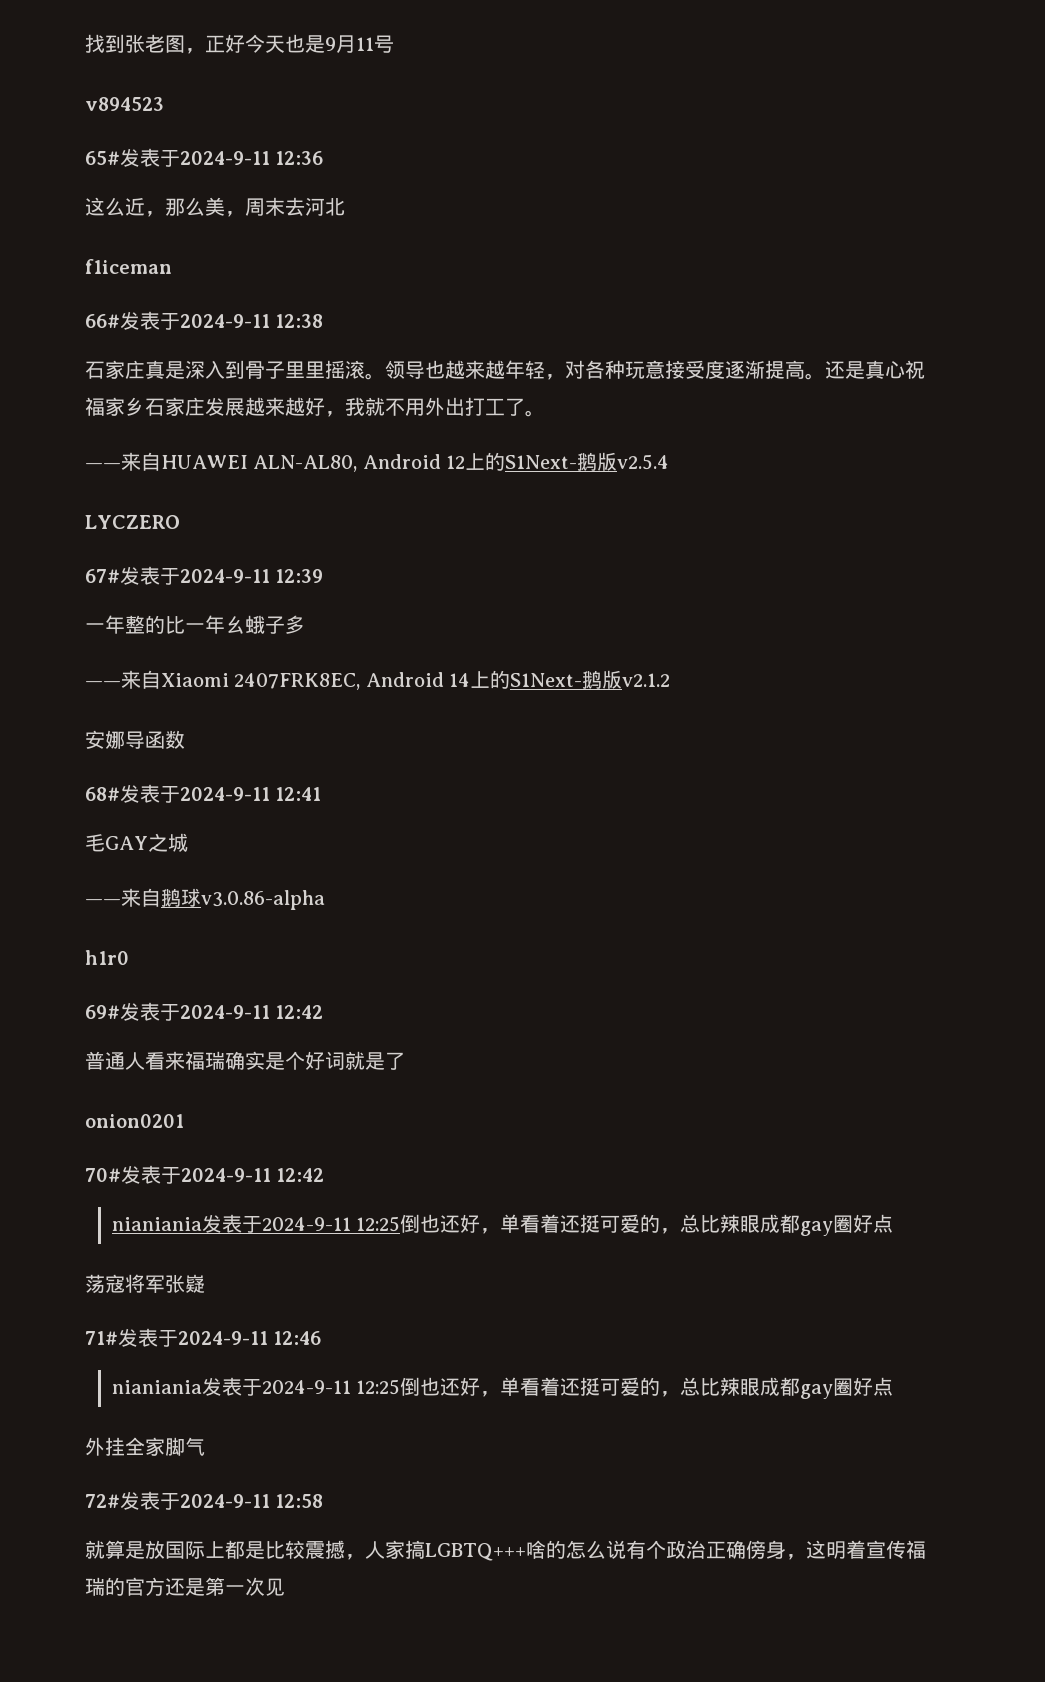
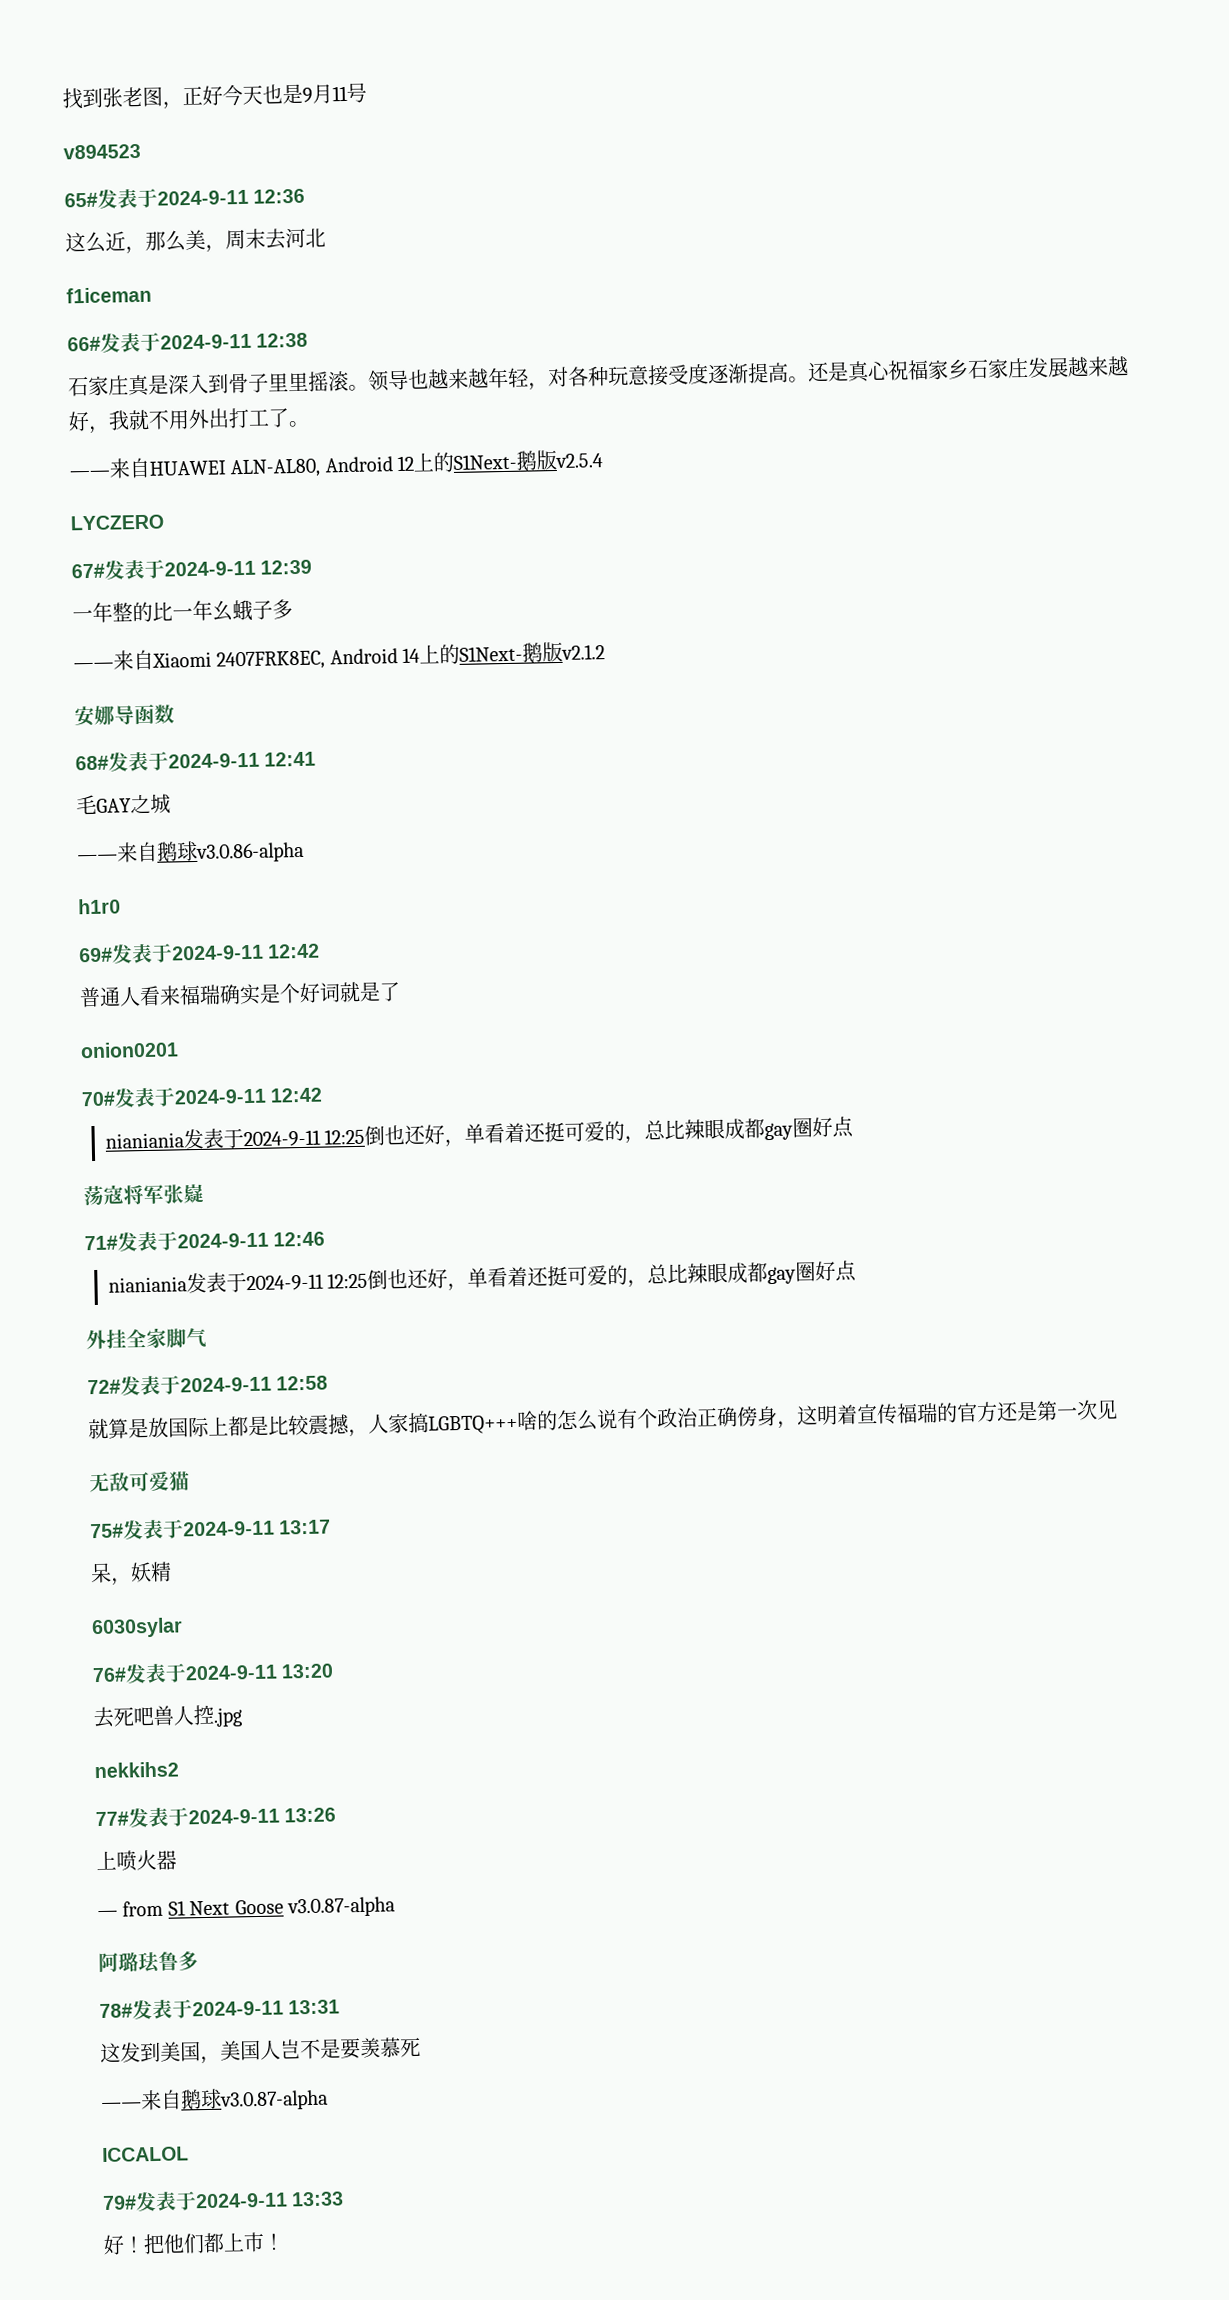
+ 无敌可爱猫
+ 75#发表于2024-9-11 13:17
+ 呆，妖精
+ 6030sylar
+ 76#发表于2024-9-11 13:20
+ 去死吧兽人控.jpg
+ nekkihs2
+ 77#发表于2024-9-11 13:26
+ 上喷火器
+ — from S1 Next Goose v3.0.87-alpha
+ 阿璐珐鲁多
+ 78#发表于2024-9-11 13:31
+ 这发到美国，美国人岂不是要羡慕死
+ ——来自鹅球v3.0.87-alpha
+ ICCALOL
+ 79#发表于2024-9-11 13:33
+ 好！把他们都上市！

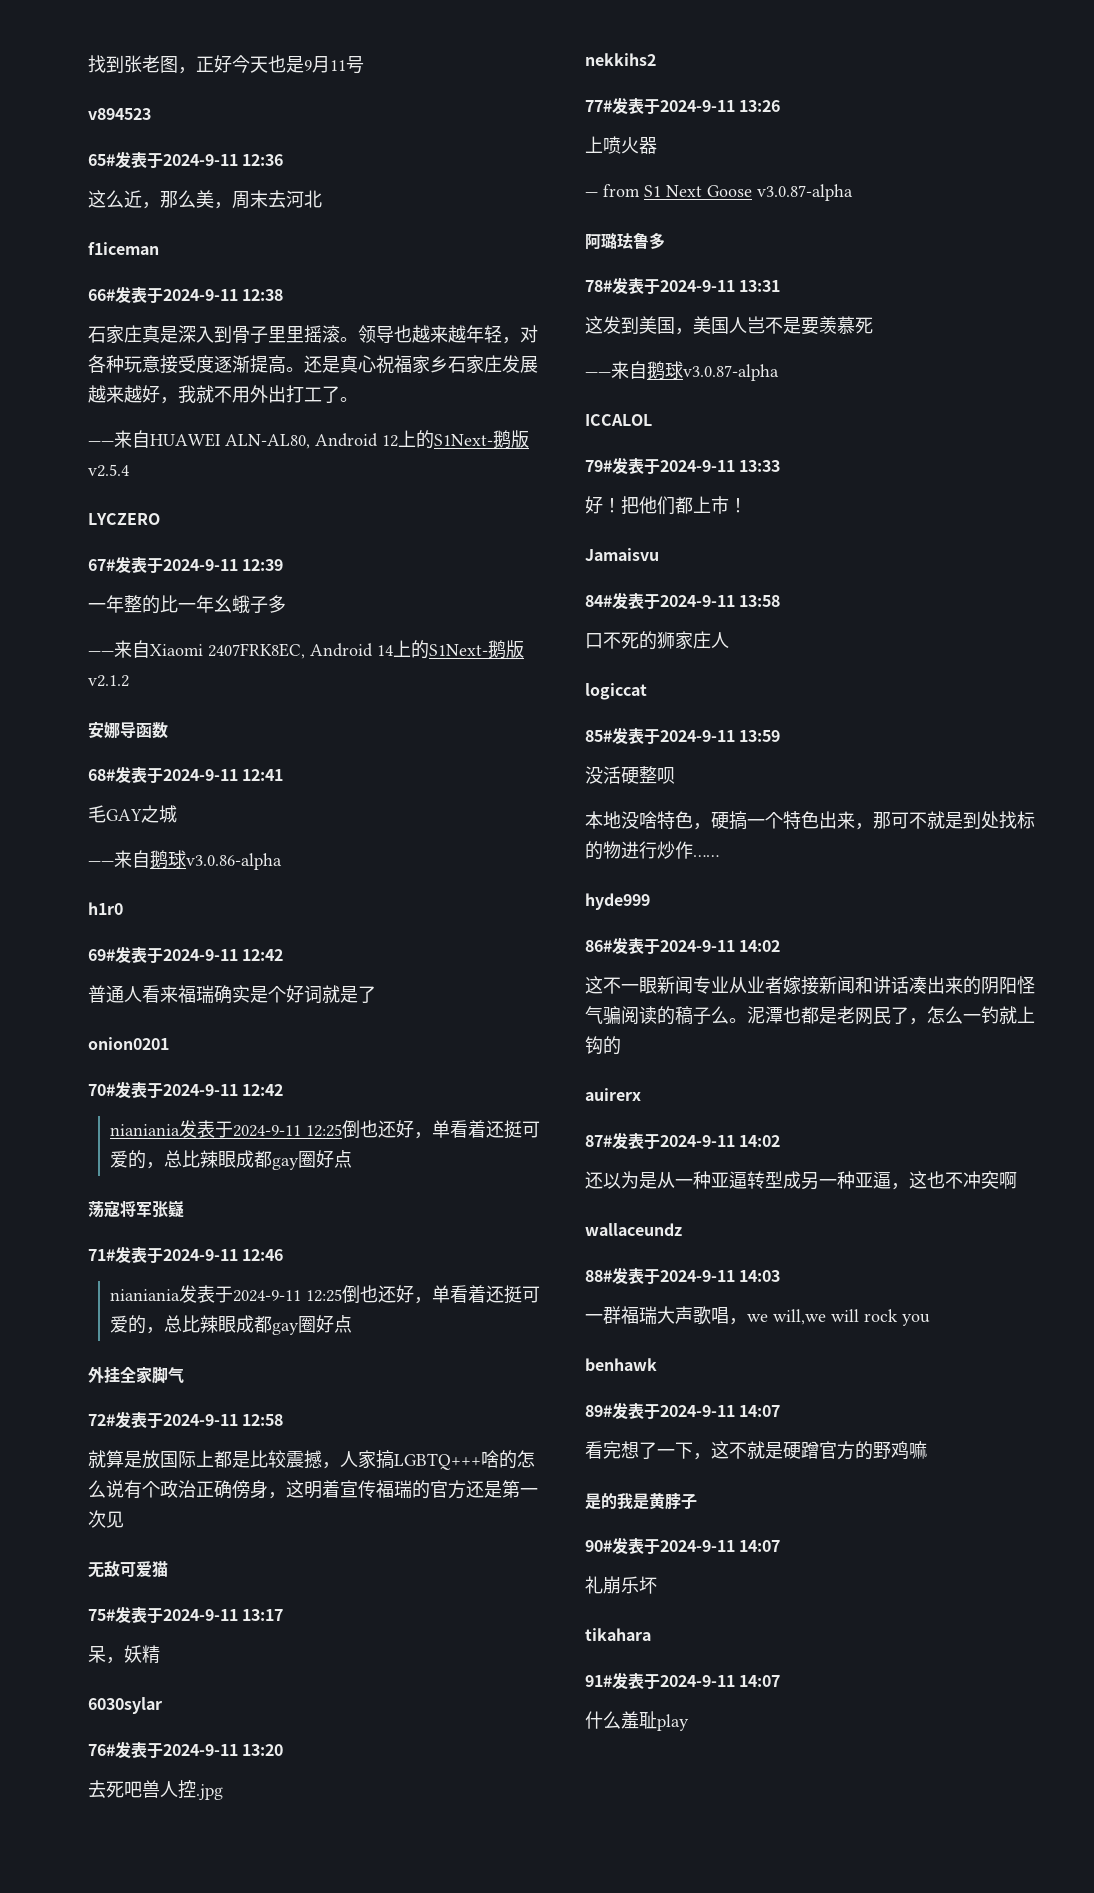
+ Jamaisvu
+ 84#发表于2024-9-11 13:58
+ 口不死的狮家庄人
+ logiccat
+ 85#发表于2024-9-11 13:59
+ 没活硬整呗
+ 本地没啥特色，硬搞一个特色出来，那可不就是到处找标的物进行炒作……
+ hyde999
+ 86#发表于2024-9-11 14:02
+ 这不一眼新闻专业从业者嫁接新闻和讲话凑出来的阴阳怪气骗阅读的稿子么。泥潭也都是老网民了，怎么一钓就上钩的
+ auirerx
+ 87#发表于2024-9-11 14:02
+ 还以为是从一种亚逼转型成另一种亚逼，这也不冲突啊
+ wallaceundz
+ 88#发表于2024-9-11 14:03
+ 一群福瑞大声歌唱，we will,we will rock you
+ benhawk
+ 89#发表于2024-9-11 14:07
+ 看完想了一下，这不就是硬蹭官方的野鸡嘛
+ 是的我是黄脖子
+ 90#发表于2024-9-11 14:07
+ 礼崩乐坏
+ tikahara
+ 91#发表于2024-9-11 14:07
+ 什么羞耻play

